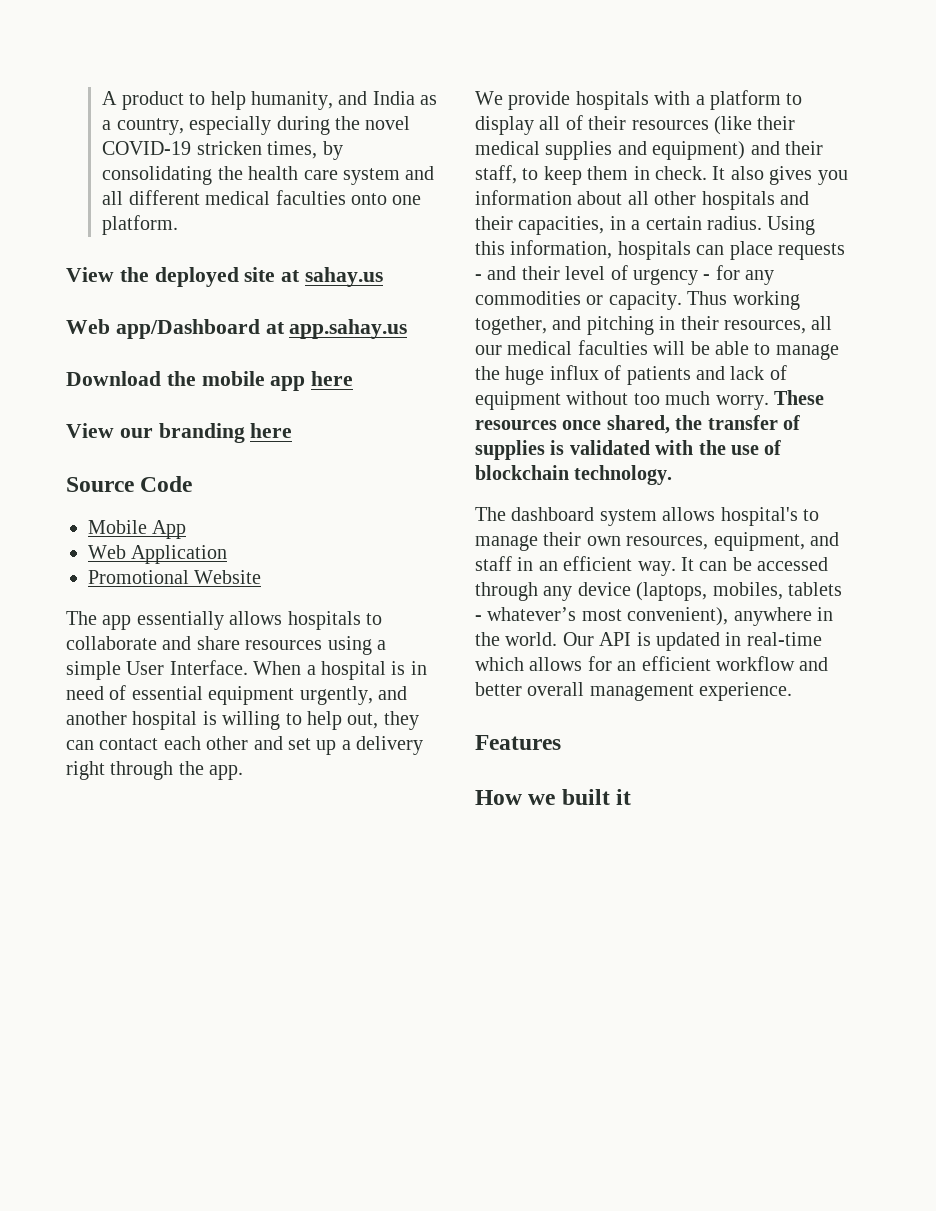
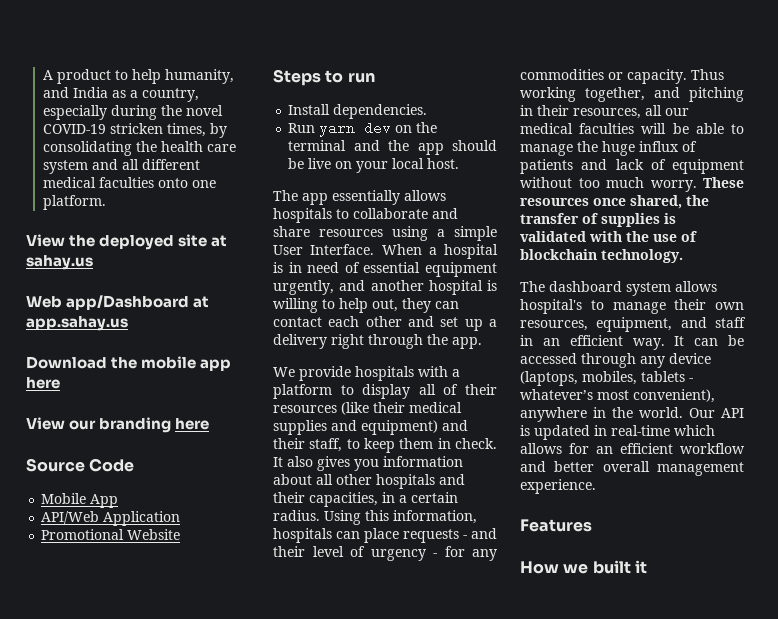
- Web Application
+ API/Web Application
+ Steps to run
+ Install dependencies.
+ Run yarn dev on the terminal and the app should be live on your local host.

